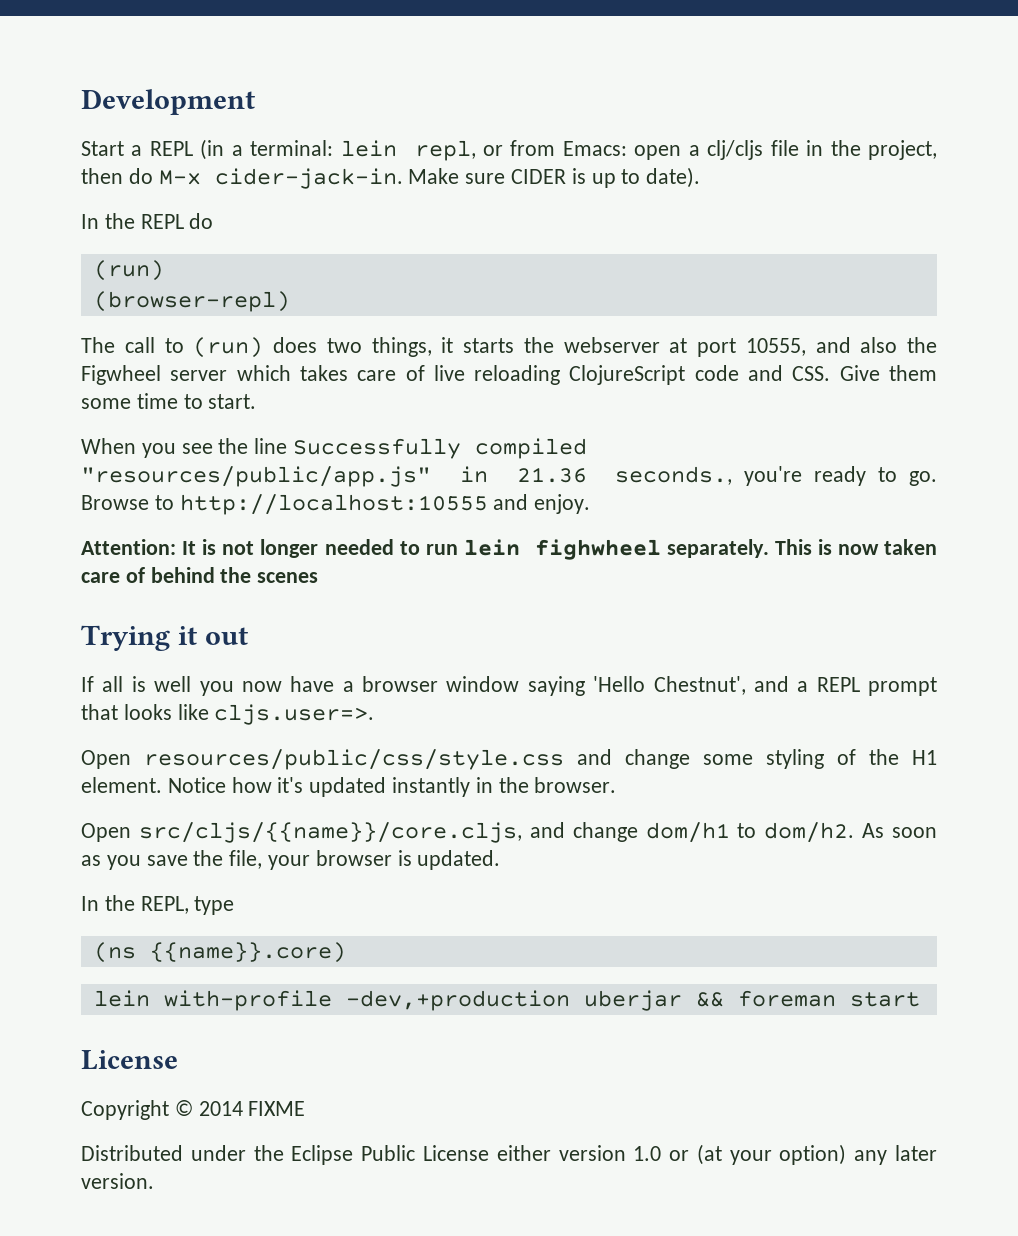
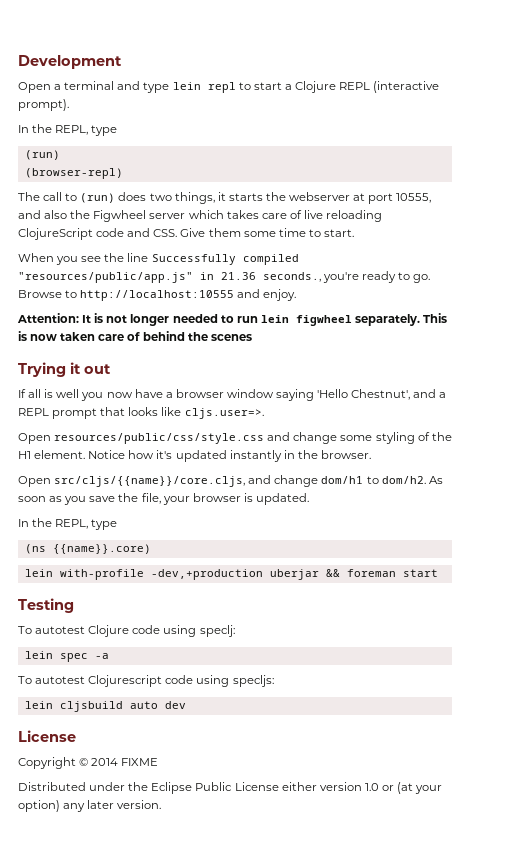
- Start a REPL (in a terminal: lein repl, or from Emacs: open a clj/cljs file in the project, then do M-x cider-jack-in. Make sure CIDER is up to date).
- In the REPL do
+ Open a terminal and type lein repl to start a Clojure REPL (interactive prompt).
+ In the REPL, type
- Attention: It is not longer needed to run lein fighwheel separately.
+ Attention: It is not longer needed to run lein figwheel separately.
+ Testing
+ To autotest Clojure code using speclj:
+ lein spec -a
+ To autotest Clojurescript code using specljs:
+ lein cljsbuild auto dev

